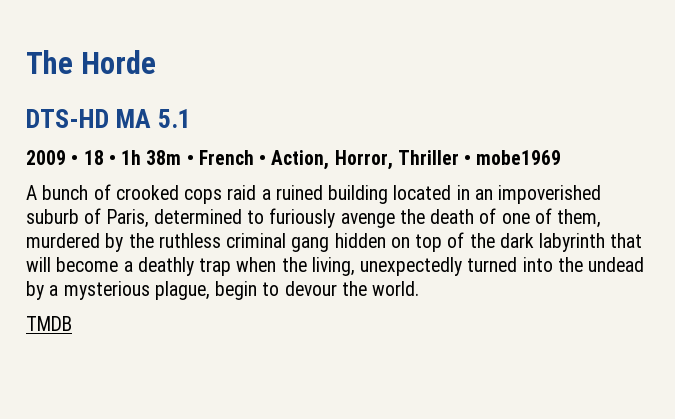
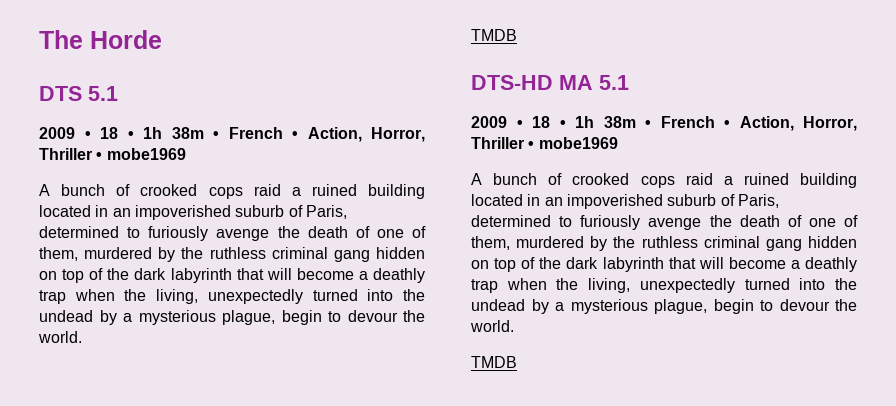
+ DTS 5.1
+ 2009 • 18 • 1h 38m • French • Action, Horror, Thriller • mobe1969
+ A bunch of crooked cops raid a ruined building located in an impoverished suburb of Paris, determined to furiously avenge the death of one of them, murdered by the ruthless criminal gang hidden on top of the dark labyrinth that will become a deathly trap when the living, unexpectedly turned into the undead by a mysterious plague, begin to devour the world.
+ TMDB

